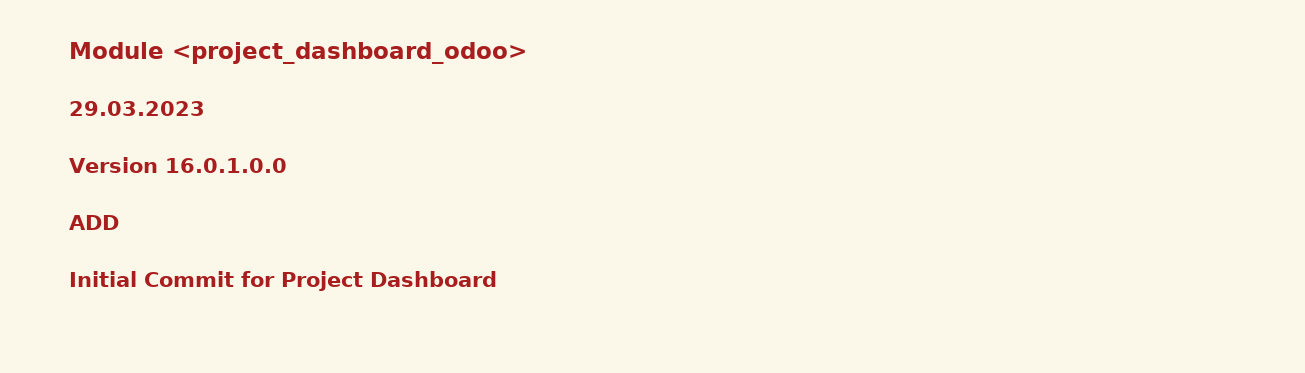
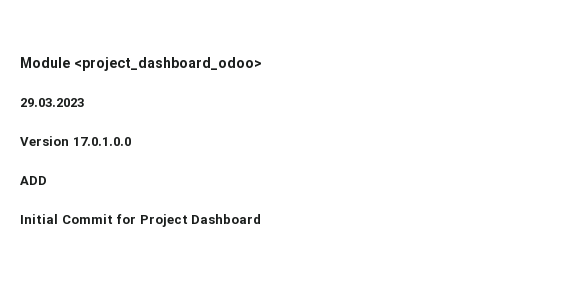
- Version 16.0.1.0.0
+ Version 17.0.1.0.0

